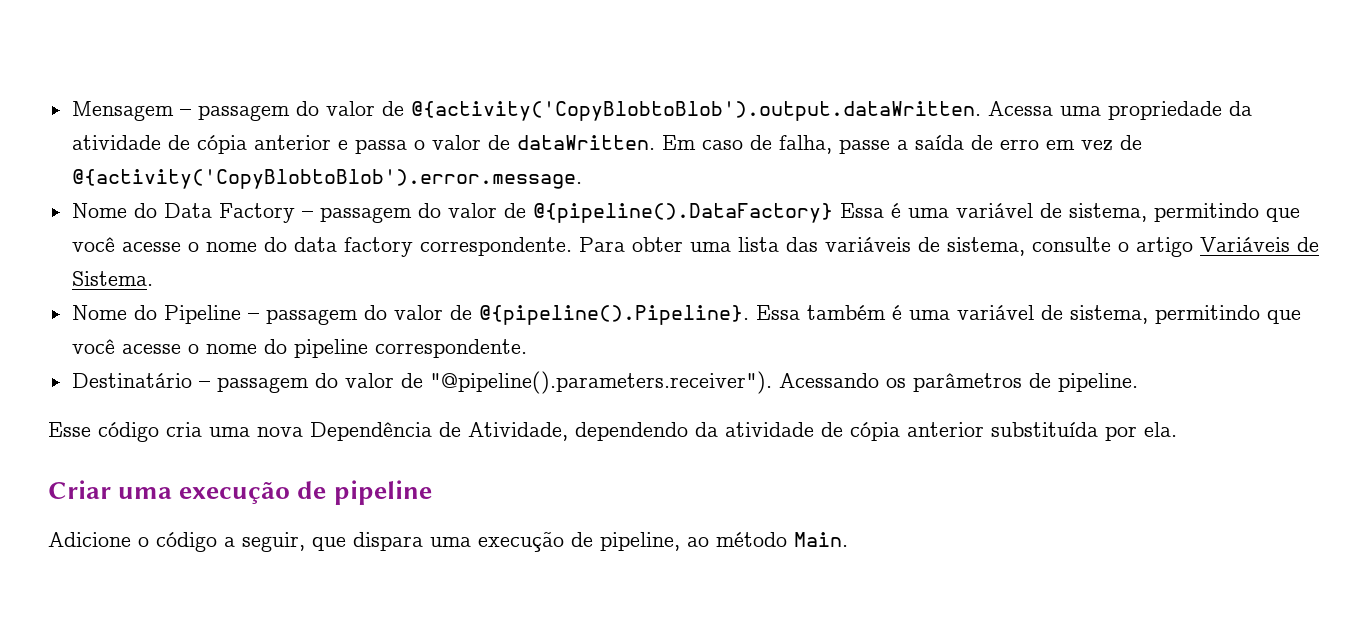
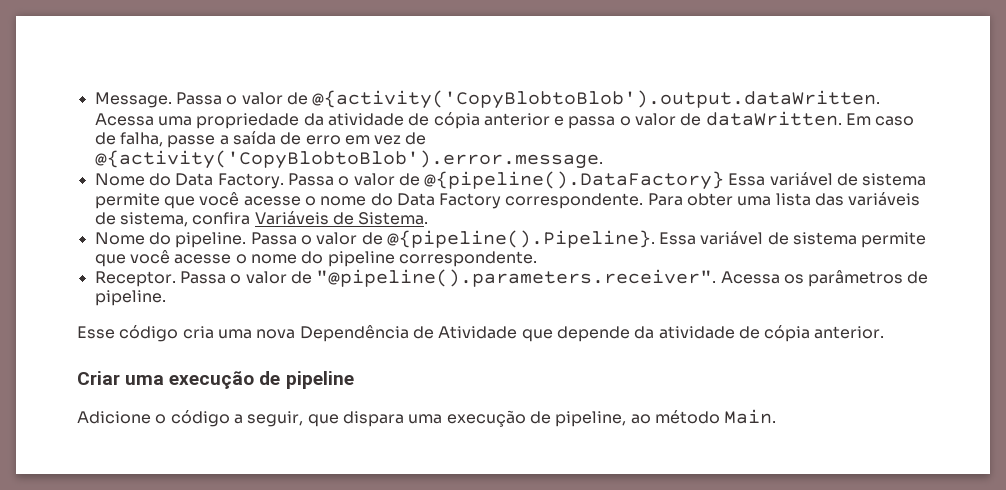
- Mensagem – passagem do valor de @{activity('CopyBlobtoBlob').output.dataWritten. Acessa uma propriedade da atividade de cópia anterior e passa o valor de dataWritten.
+ Message. Passa o valor de @{activity('CopyBlobtoBlob').output.dataWritten. Acessa uma propriedade da atividade de cópia anterior e passa o valor de dataWritten.
- Nome do Data Factory – passagem do valor de @{pipeline().DataFactory} Essa é uma variável de sistema, permitindo que você acesse o nome do data factory correspondente.
+ Nome do Data Factory. Passa o valor de @{pipeline().DataFactory} Essa variável de sistema permite que você acesse o nome do Data Factory correspondente.
- Para obter uma lista das variáveis de sistema, consulte o artigo Variáveis de Sistema.
+ Para obter uma lista das variáveis de sistema, confira Variáveis de Sistema.
- Nome do Pipeline – passagem do valor de @{pipeline().Pipeline}. Essa também é uma variável de sistema, permitindo que você acesse o nome do pipeline correspondente.
+ Nome do pipeline. Passa o valor de @{pipeline().Pipeline}. Essa variável de sistema permite que você acesse o nome do pipeline correspondente.
- Destinatário – passagem do valor de "@pipeline().parameters.receiver"). Acessando os parâmetros de pipeline.
+ Receptor. Passa o valor de "@pipeline().parameters.receiver". Acessa os parâmetros de pipeline.
- Esse código cria uma nova Dependência de Atividade, dependendo da atividade de cópia anterior substituída por ela.
+ Esse código cria uma nova Dependência de Atividade que depende da atividade de cópia anterior.

